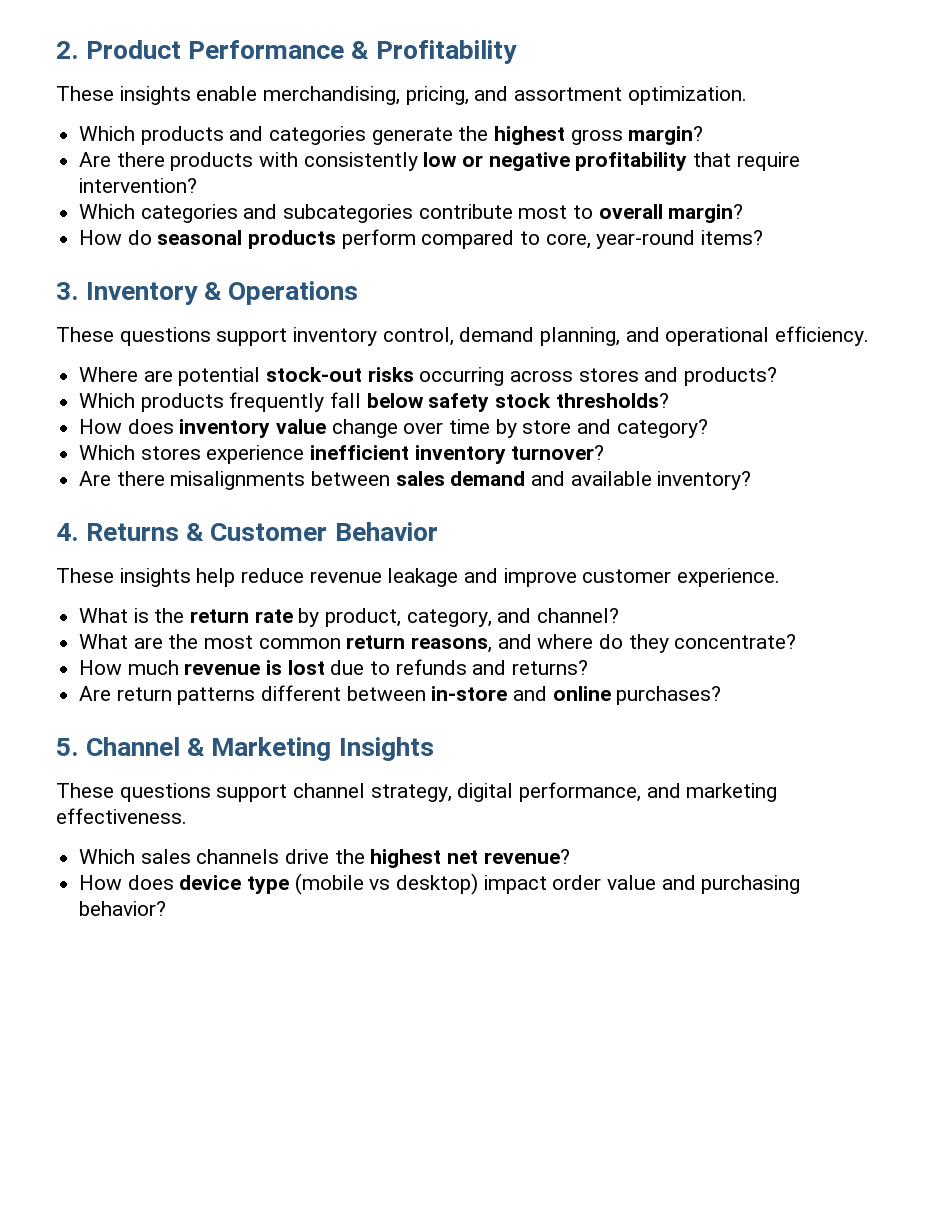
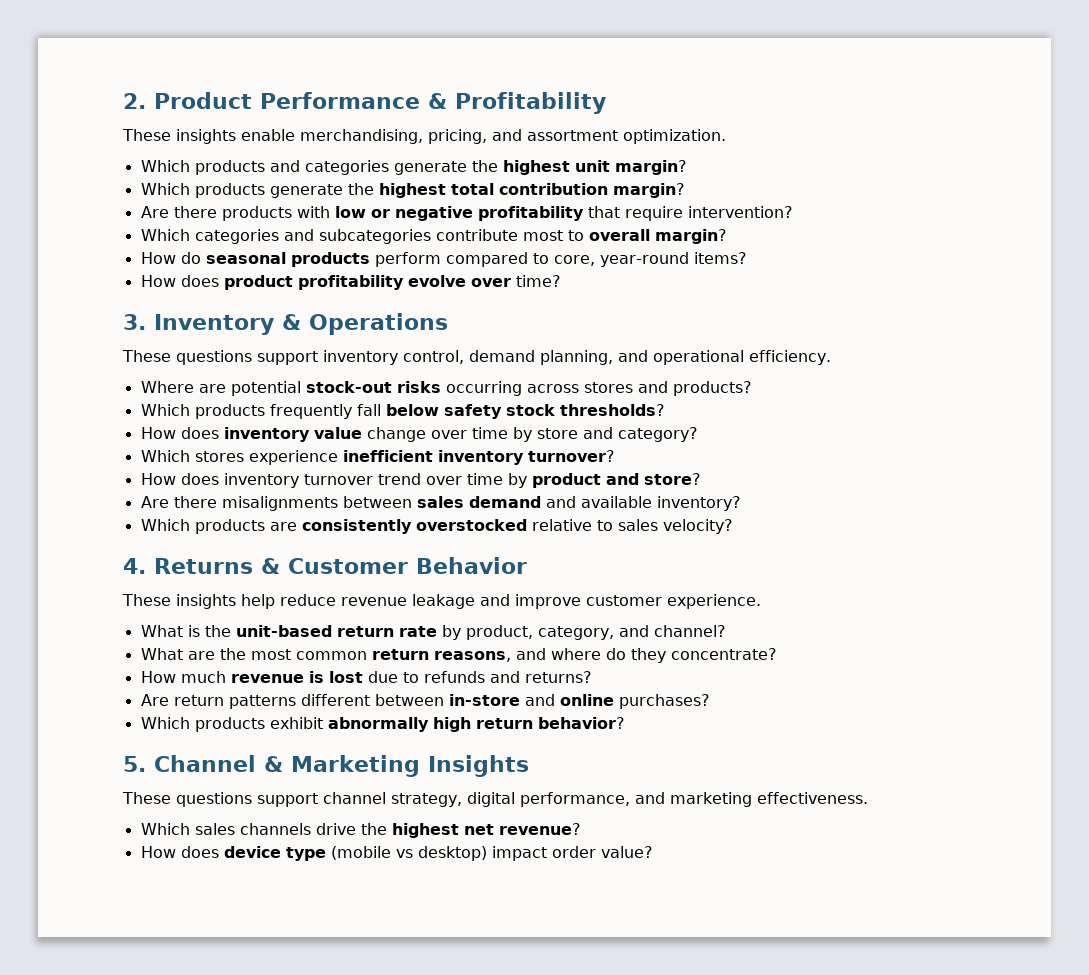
- Which products and categories generate the highest gross margin?
+ Which products and categories generate the highest unit margin?
+ Which products generate the highest total contribution margin?
- Are there products with consistently low or negative profitability that require intervention?
+ Are there products with low or negative profitability that require intervention?
+ How does product profitability evolve over time?
+ How does inventory turnover trend over time by product and store?
+ Which products are consistently overstocked relative to sales velocity?
- What is the return rate by product, category, and channel?
+ What is the unit-based return rate by product, category, and channel?
+ Which products exhibit abnormally high return behavior?
- How does device type (mobile vs desktop) impact order value and purchasing behavior?
+ How does device type (mobile vs desktop) impact order value?

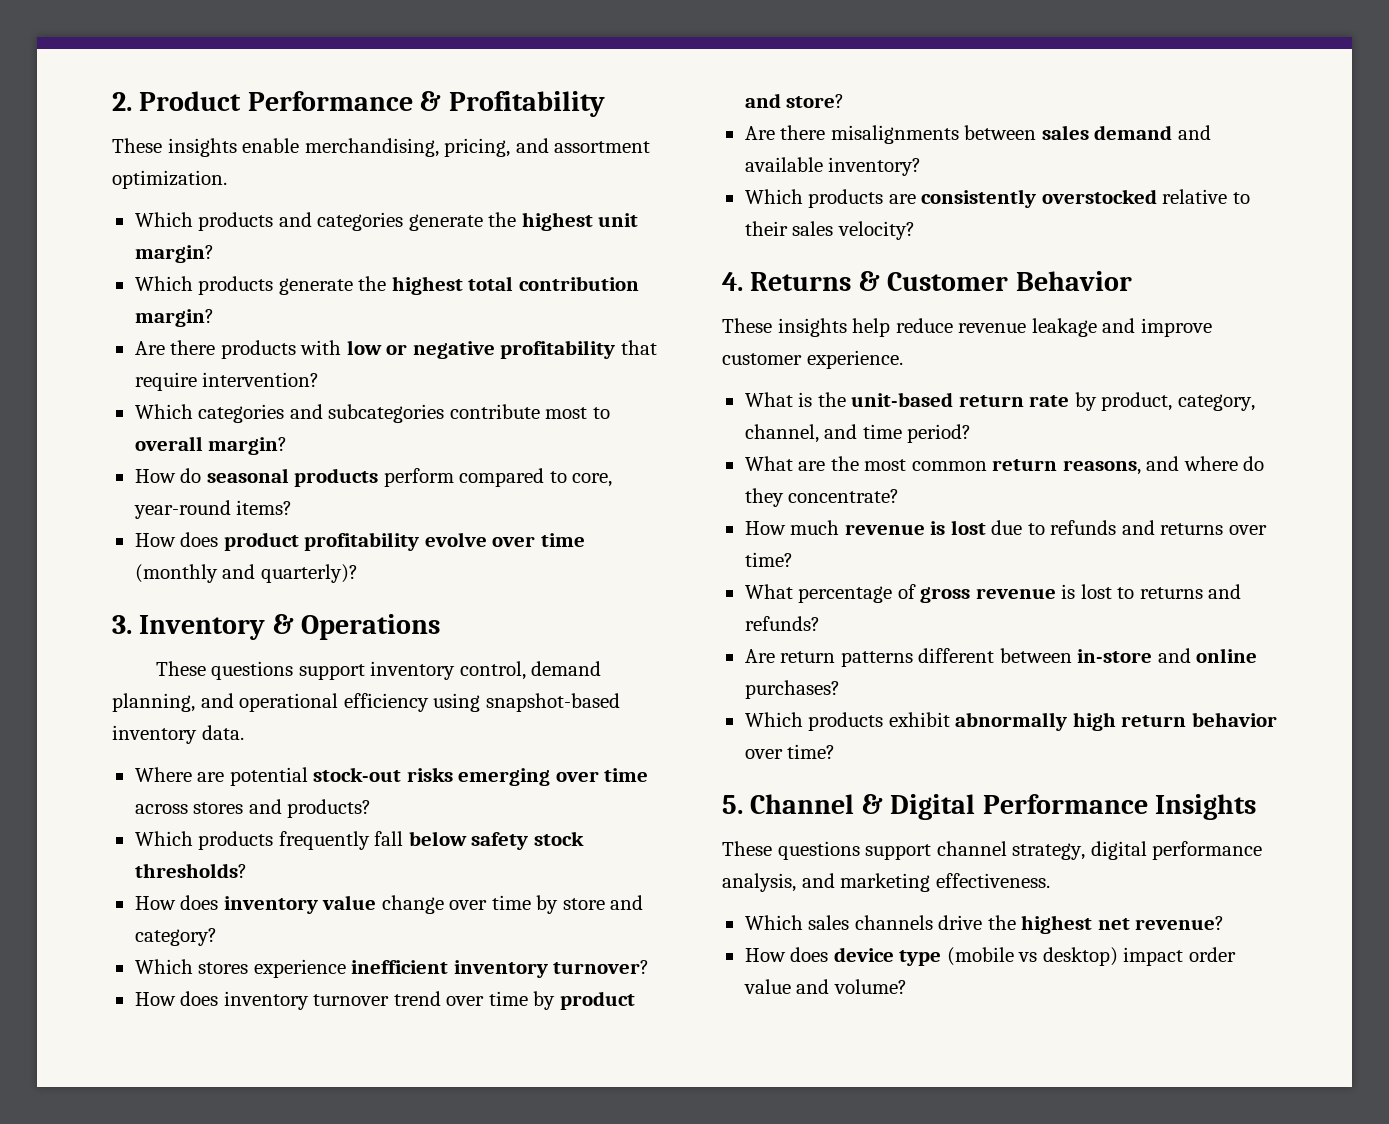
- How does product profitability evolve over time?
+ How does product profitability evolve over time (monthly and quarterly)?
- These questions support inventory control, demand planning, and operational efficiency.
+ These questions support inventory control, demand planning, and operational efficiency using snapshot-based inventory data.
- Where are potential stock-out risks occurring across stores and products?
+ Where are potential stock-out risks emerging over time across stores and products?
- Which products are consistently overstocked relative to sales velocity?
+ Which products are consistently overstocked relative to their sales velocity?
- What is the unit-based return rate by product, category, and channel?
+ What is the unit-based return rate by product, category, channel, and time period?
- How much revenue is lost due to refunds and returns?
+ How much revenue is lost due to refunds and returns over time?
+ What percentage of gross revenue is lost to returns and refunds?
- Which products exhibit abnormally high return behavior?
+ Which products exhibit abnormally high return behavior over time?
- 5. Channel & Marketing Insights
+ 5. Channel & Digital Performance Insights
- These questions support channel strategy, digital performance, and marketing effectiveness.
+ These questions support channel strategy, digital performance analysis, and marketing effectiveness.
- How does device type (mobile vs desktop) impact order value?
+ How does device type (mobile vs desktop) impact order value and volume?

